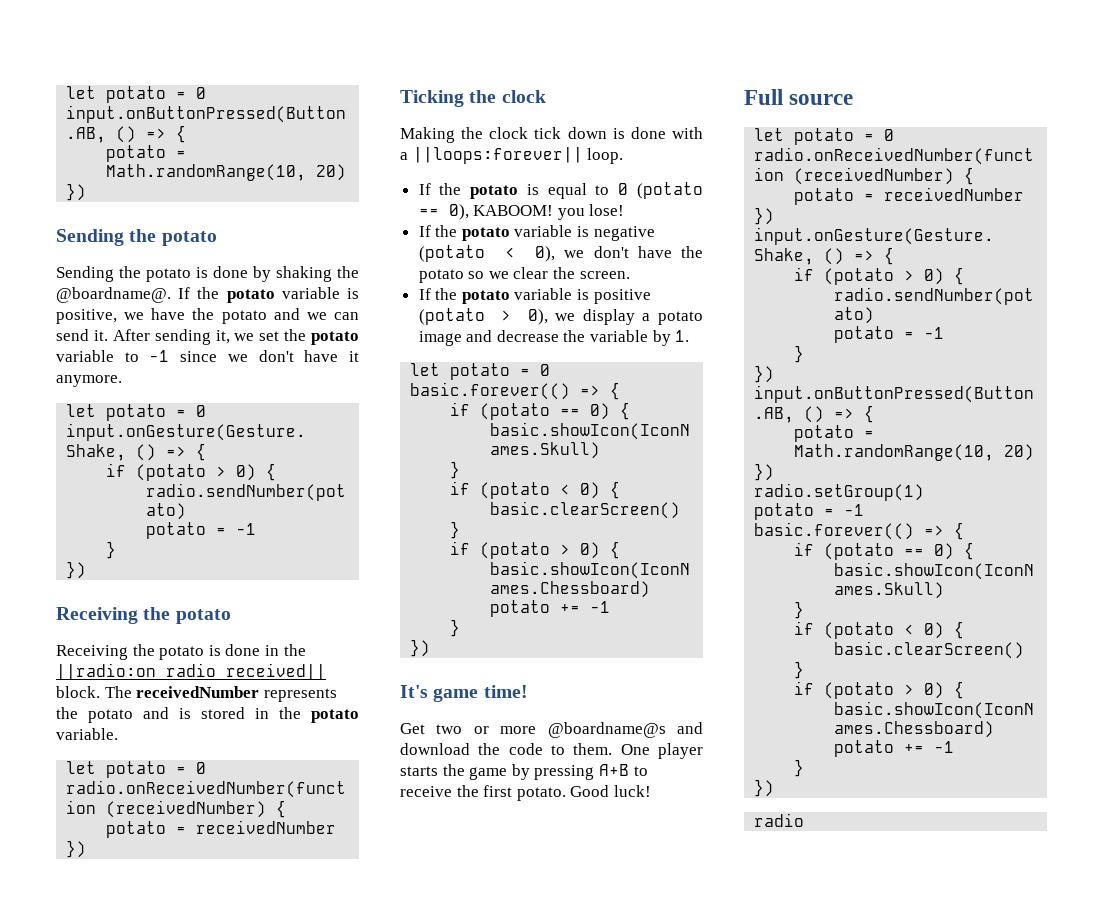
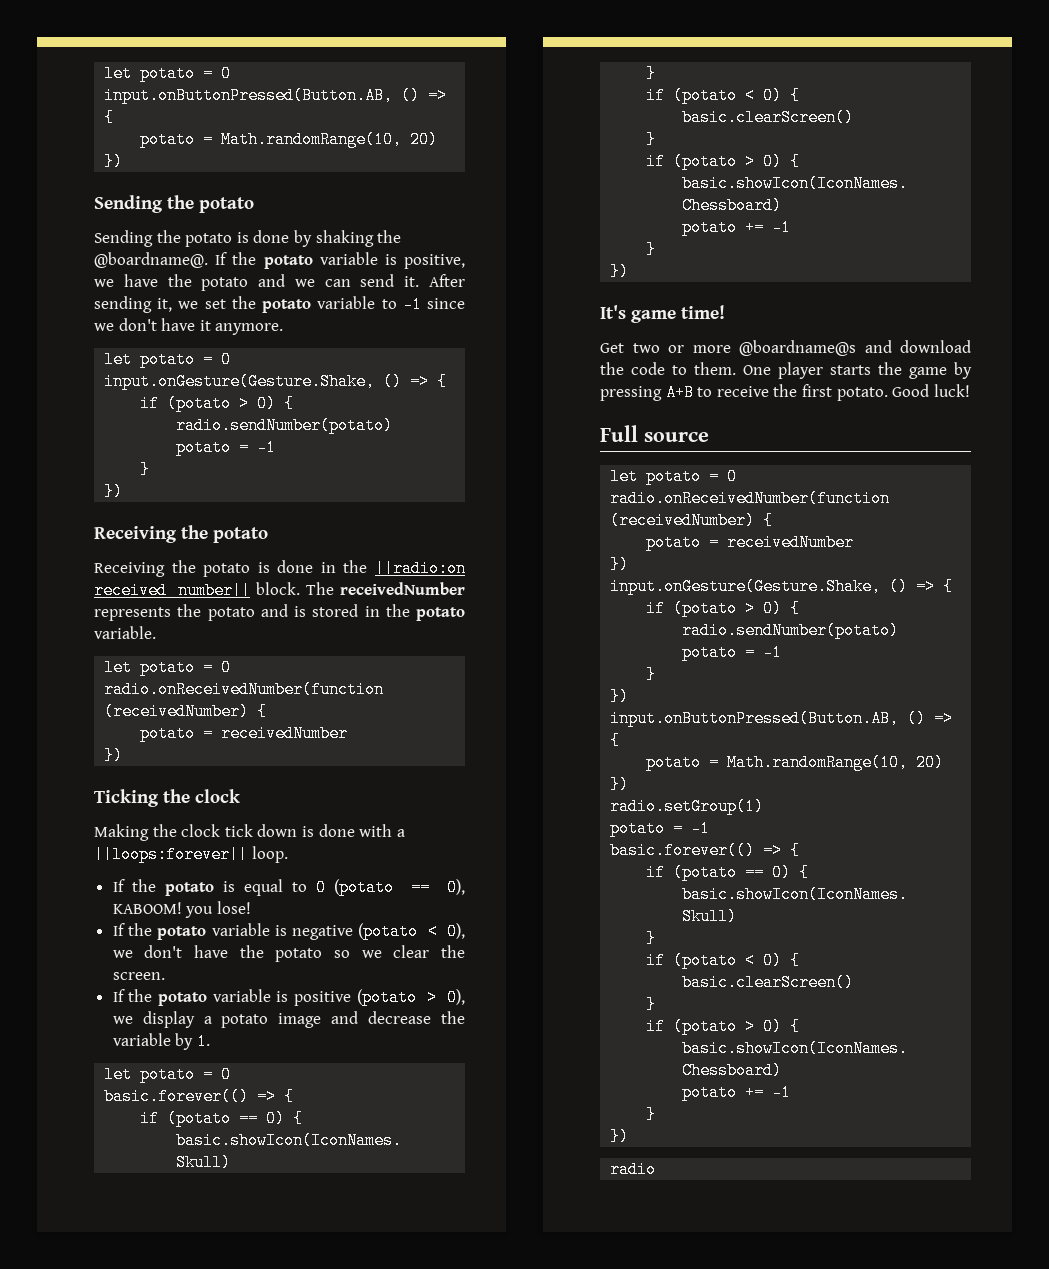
- Receiving the potato is done in the ||radio:on radio received|| block.
+ Receiving the potato is done in the ||radio:on received number|| block.

